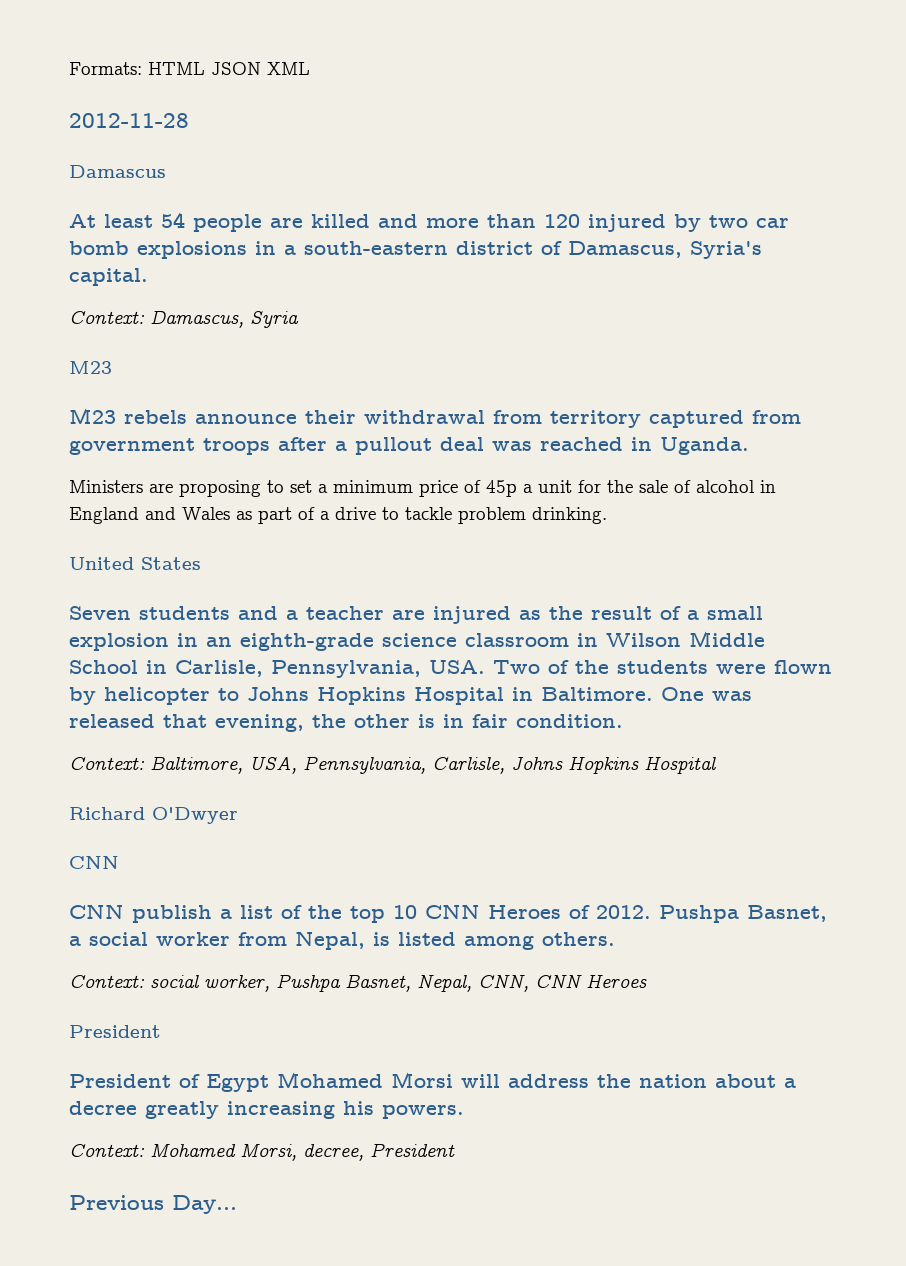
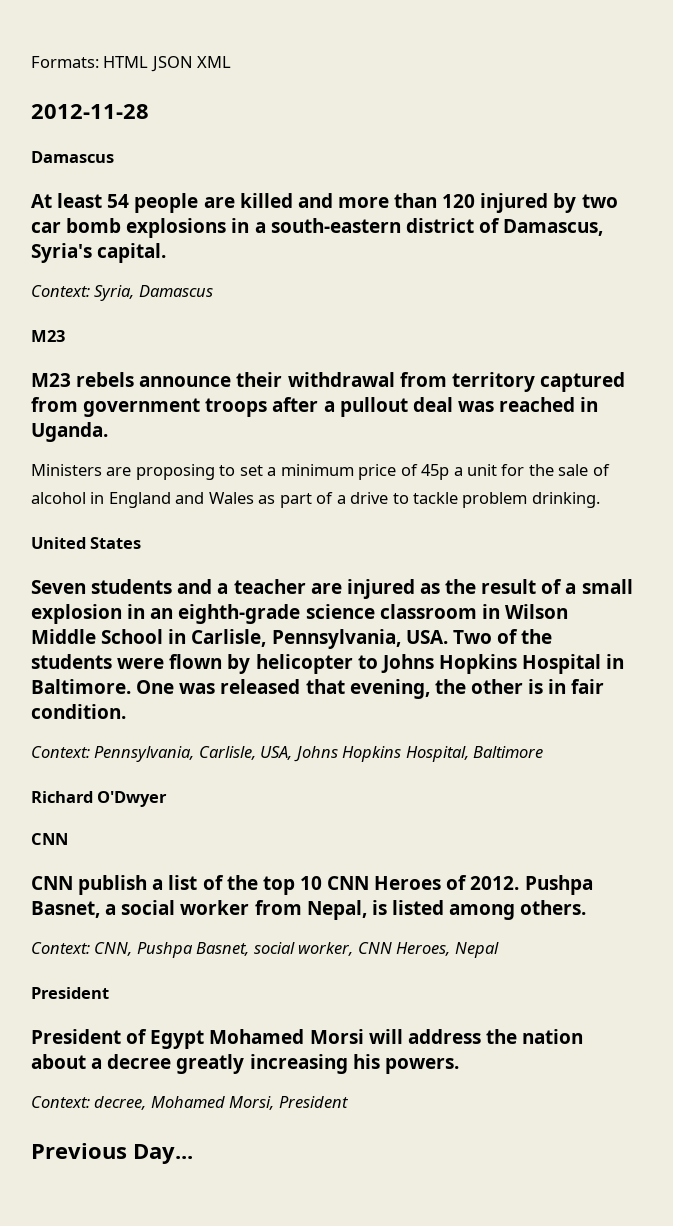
- Context: Damascus, Syria
+ Context: Syria, Damascus
- Context: Baltimore, USA, Pennsylvania, Carlisle, Johns Hopkins Hospital
+ Context: Pennsylvania, Carlisle, USA, Johns Hopkins Hospital, Baltimore
- Context: social worker, Pushpa Basnet, Nepal, CNN, CNN Heroes
+ Context: CNN, Pushpa Basnet, social worker, CNN Heroes, Nepal
- Context: Mohamed Morsi, decree, President
+ Context: decree, Mohamed Morsi, President

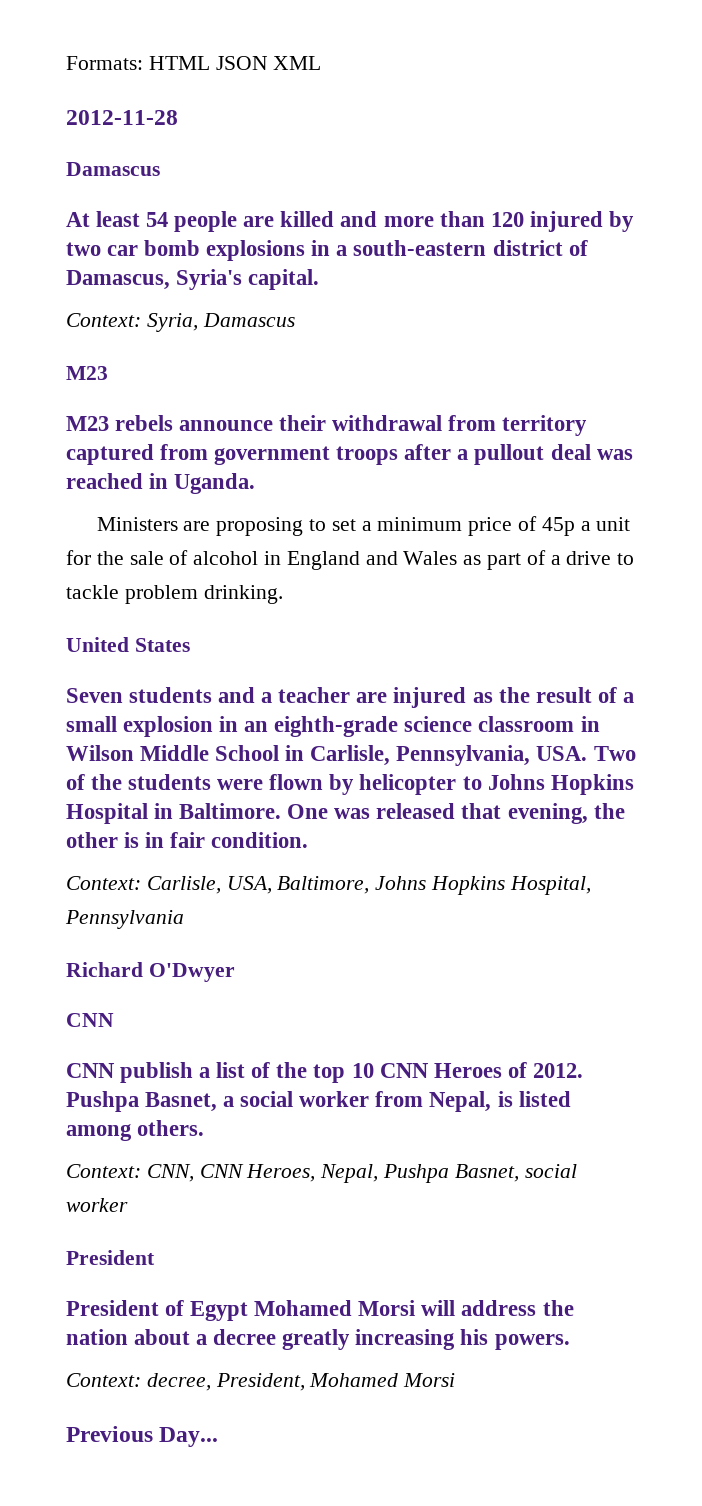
- Context: Pennsylvania, Carlisle, USA, Johns Hopkins Hospital, Baltimore
+ Context: Carlisle, USA, Baltimore, Johns Hopkins Hospital, Pennsylvania
- Context: CNN, Pushpa Basnet, social worker, CNN Heroes, Nepal
+ Context: CNN, CNN Heroes, Nepal, Pushpa Basnet, social worker
- Context: decree, Mohamed Morsi, President
+ Context: decree, President, Mohamed Morsi

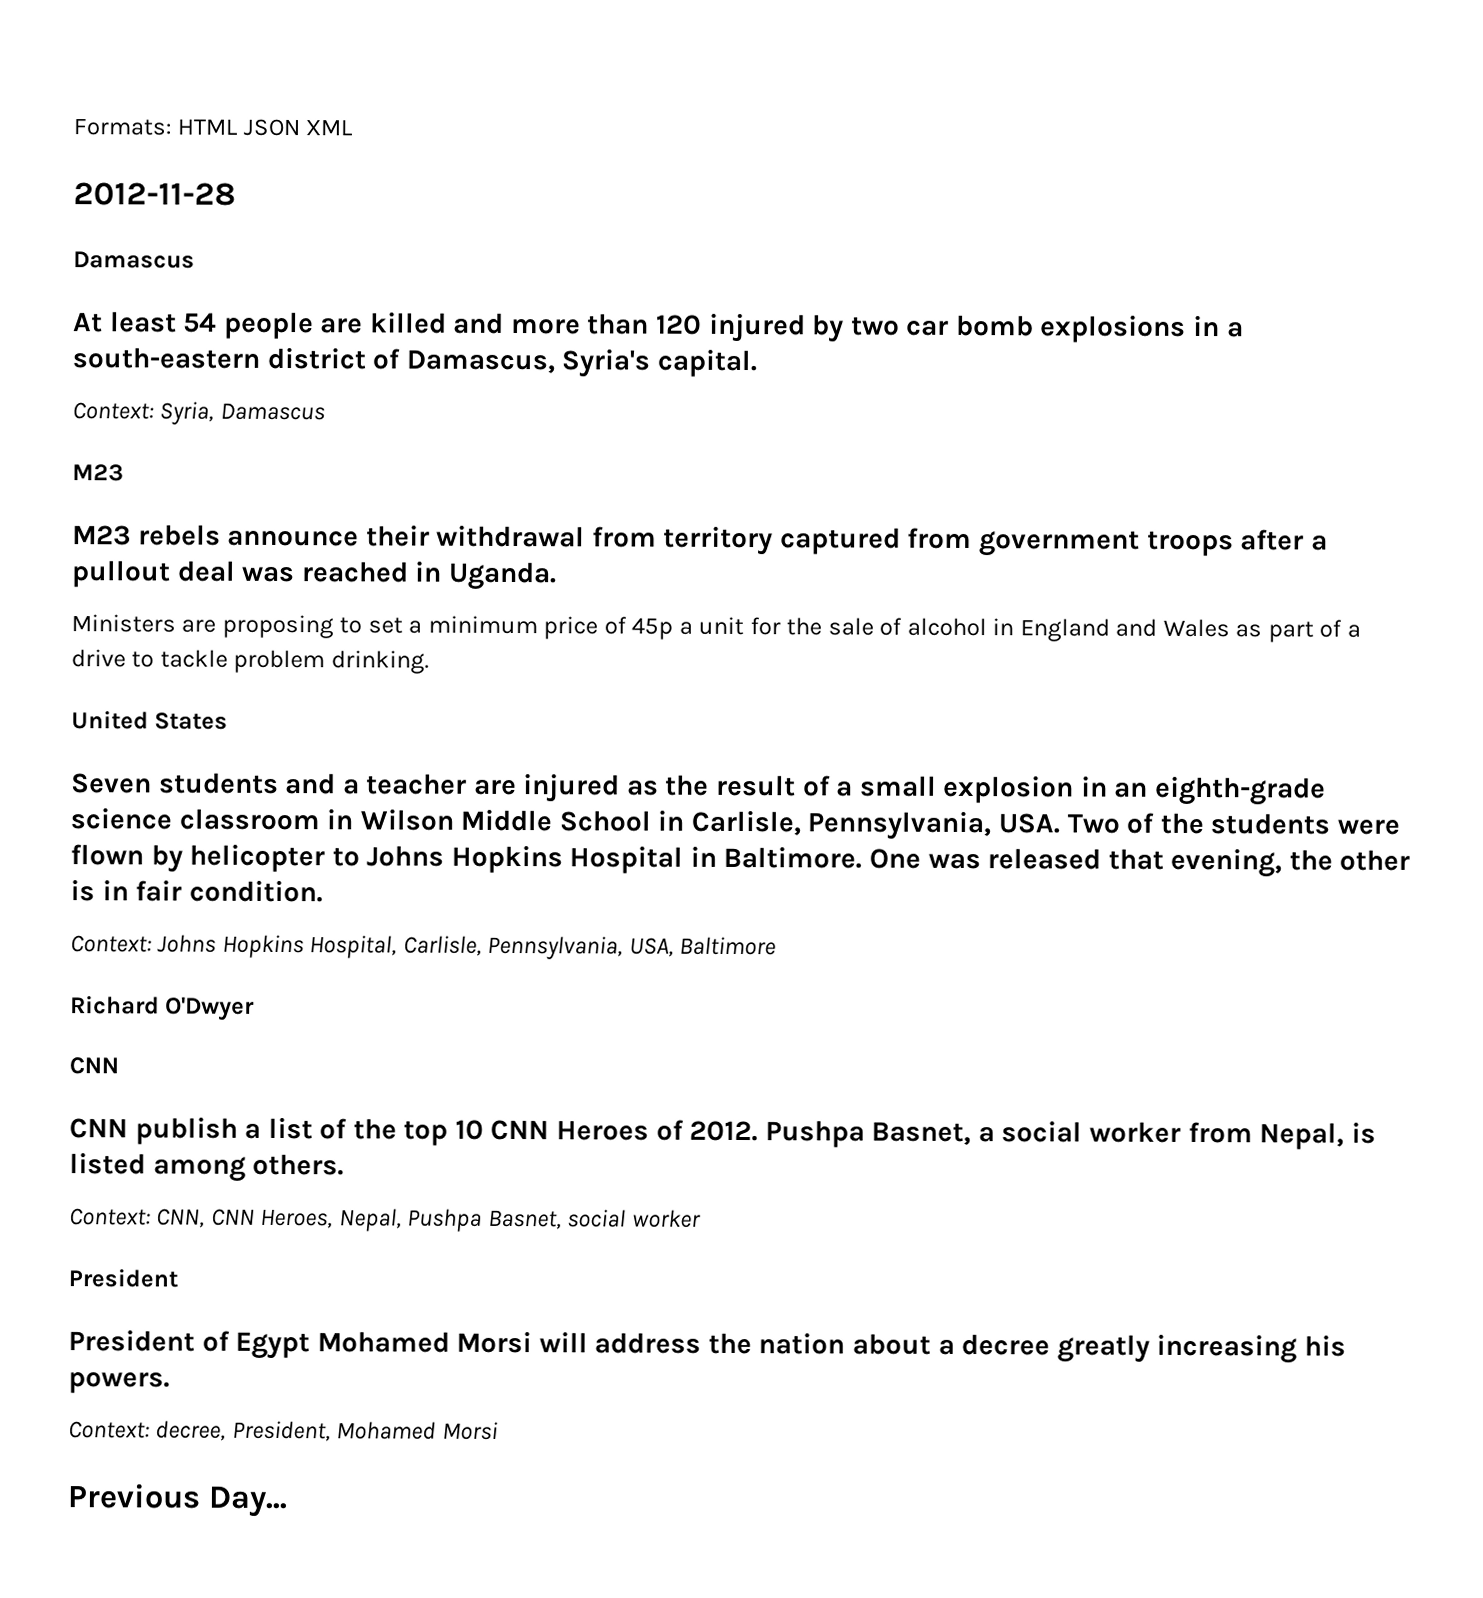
- Context: Carlisle, USA, Baltimore, Johns Hopkins Hospital, Pennsylvania
+ Context: Johns Hopkins Hospital, Carlisle, Pennsylvania, USA, Baltimore

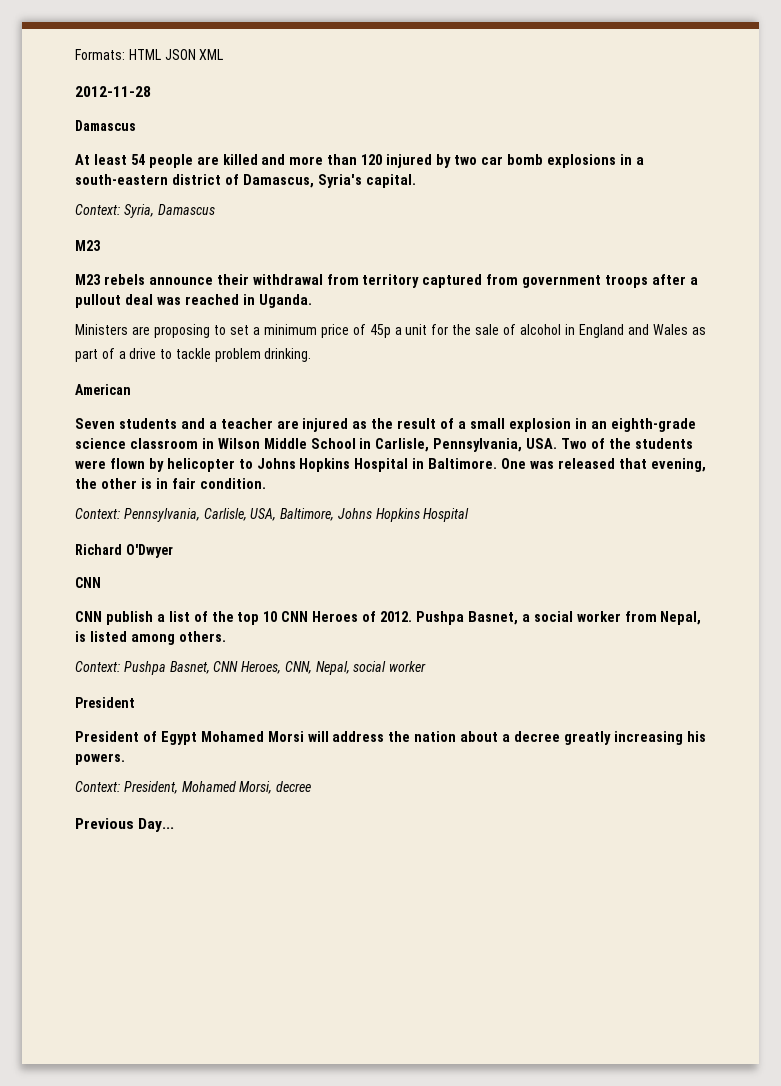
- United States
+ American
- Context: Johns Hopkins Hospital, Carlisle, Pennsylvania, USA, Baltimore
+ Context: Pennsylvania, Carlisle, USA, Baltimore, Johns Hopkins Hospital
- Context: CNN, CNN Heroes, Nepal, Pushpa Basnet, social worker
+ Context: Pushpa Basnet, CNN Heroes, CNN, Nepal, social worker
- Context: decree, President, Mohamed Morsi
+ Context: President, Mohamed Morsi, decree

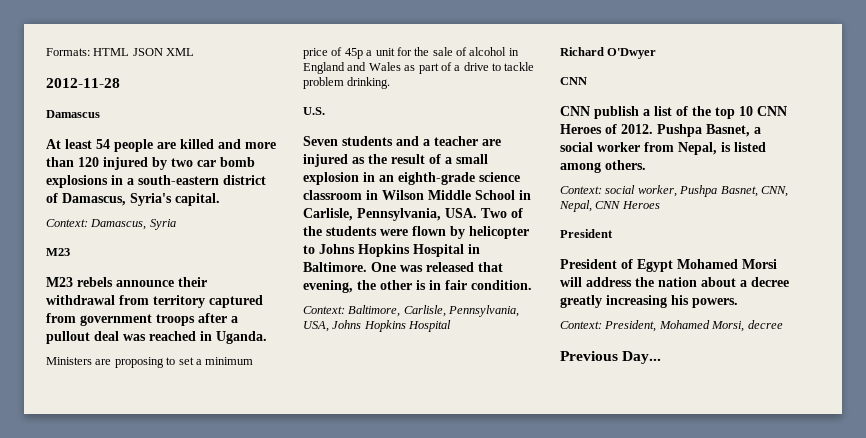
- Context: Syria, Damascus
+ Context: Damascus, Syria
- American
+ U.S.
- Context: Pennsylvania, Carlisle, USA, Baltimore, Johns Hopkins Hospital
+ Context: Baltimore, Carlisle, Pennsylvania, USA, Johns Hopkins Hospital
- Context: Pushpa Basnet, CNN Heroes, CNN, Nepal, social worker
+ Context: social worker, Pushpa Basnet, CNN, Nepal, CNN Heroes

